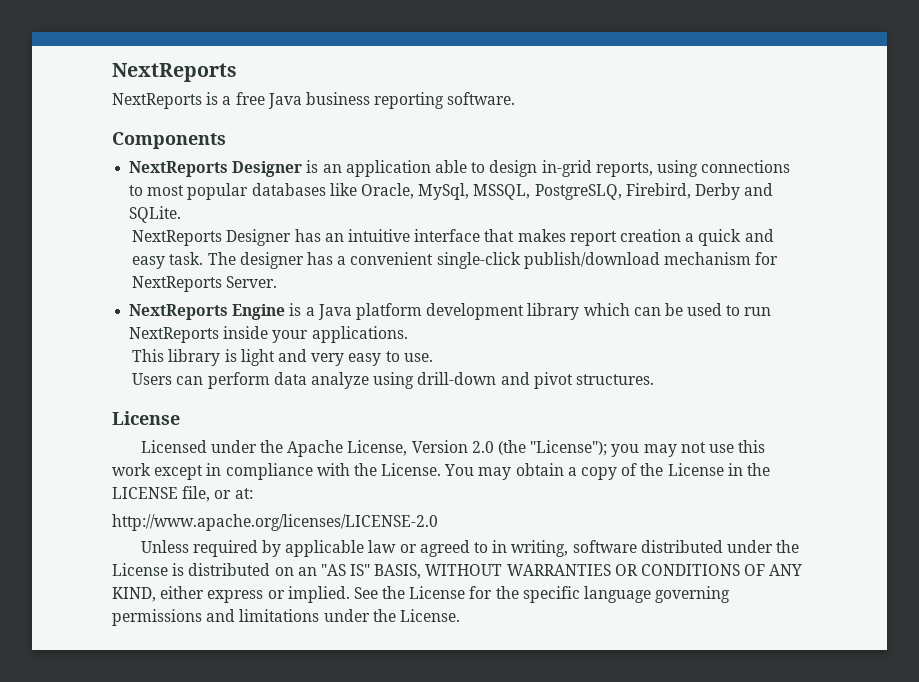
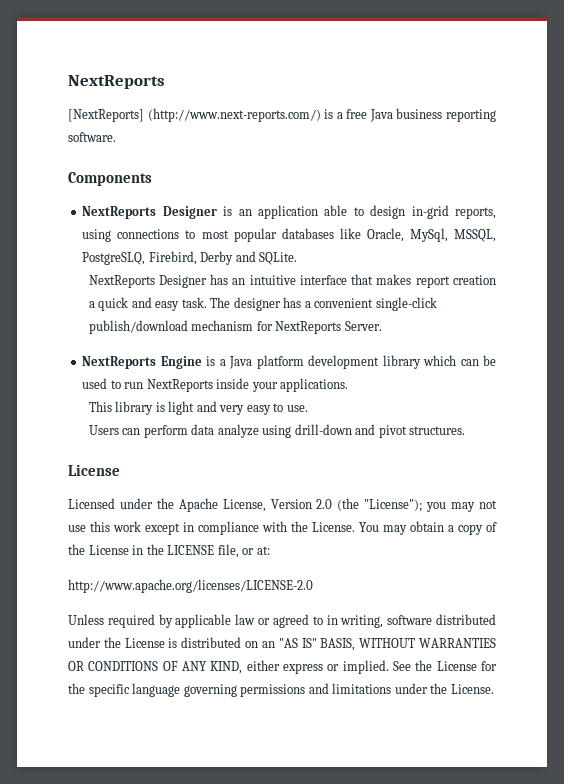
- NextReports is a free Java business reporting software.
+ [NextReports] (http://www.next-reports.com/) is a free Java business reporting software.

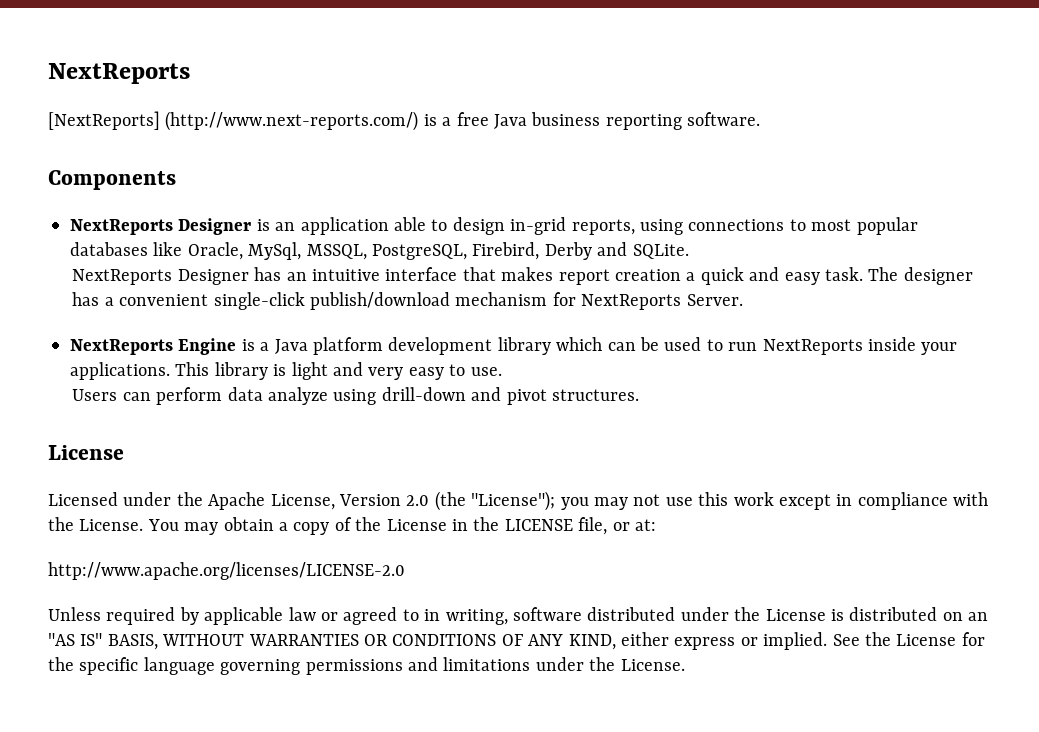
- NextReports Designer is an application able to design in-grid reports, using connections to most popular databases like Oracle, MySql, MSSQL, PostgreSLQ, Firebird, Derby and SQLite.
+ NextReports Designer is an application able to design in-grid reports, using connections to most popular databases like Oracle, MySql, MSSQL, PostgreSQL, Firebird, Derby and SQLite.
- NextReports Engine is a Java platform development library which can be used to run NextReports inside your applications.
- This library is light and very easy to use.
+ NextReports Engine is a Java platform development library which can be used to run NextReports inside your applications. This library is light and very easy to use.

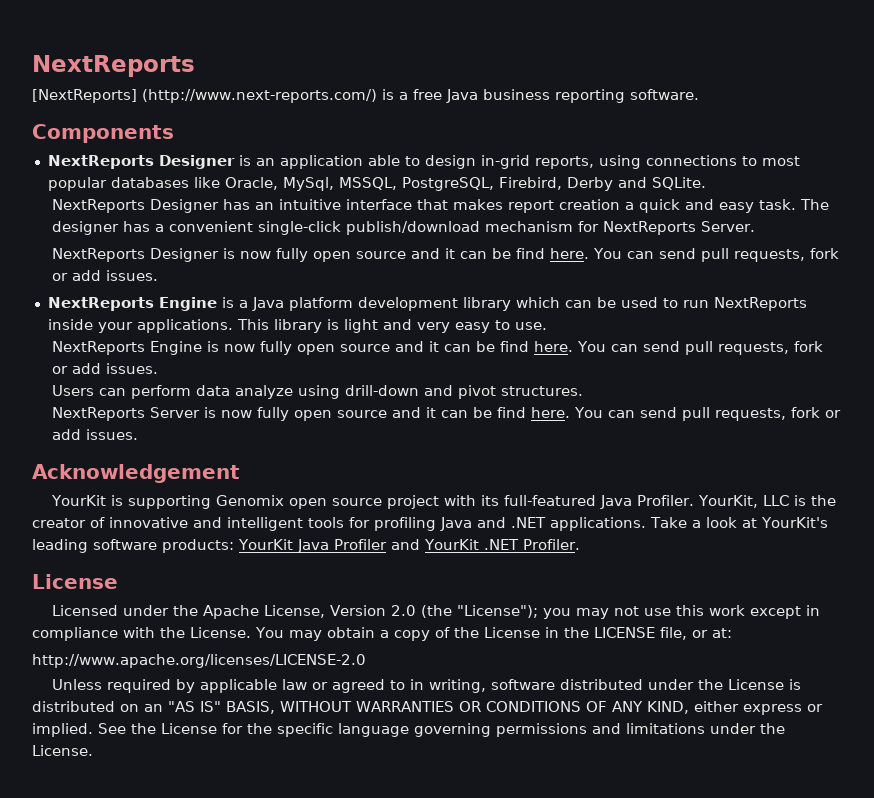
+ NextReports Designer is now fully open source and it can be find here. You can send pull requests, fork or add issues.
+ NextReports Engine is now fully open source and it can be find here. You can send pull requests, fork or add issues.
+ NextReports Server is now fully open source and it can be find here. You can send pull requests, fork or add issues.
+ Acknowledgement
+ YourKit is supporting Genomix open source project with its full-featured Java Profiler. YourKit, LLC is the creator of innovative and intelligent tools for profiling Java and .NET applications. Take a look at YourKit's leading software products: YourKit Java Profiler and YourKit .NET Profiler.

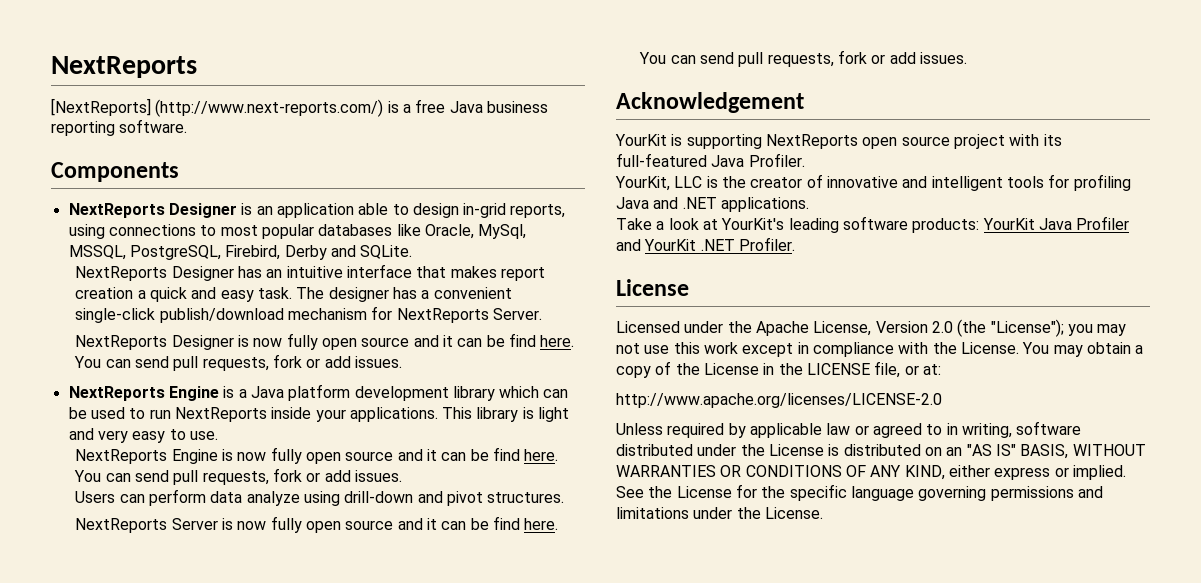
- YourKit is supporting Genomix open source project with its full-featured Java Profiler. YourKit, LLC is the creator of innovative and intelligent tools for profiling Java and .NET applications. Take a look at YourKit's leading software products: YourKit Java Profiler and YourKit .NET Profiler.
+ YourKit is supporting NextReports open source project with its full-featured Java Profiler.
+ YourKit, LLC is the creator of innovative and intelligent tools for profiling Java and .NET applications.
+ Take a look at YourKit's leading software products: YourKit Java Profiler and YourKit .NET Profiler.

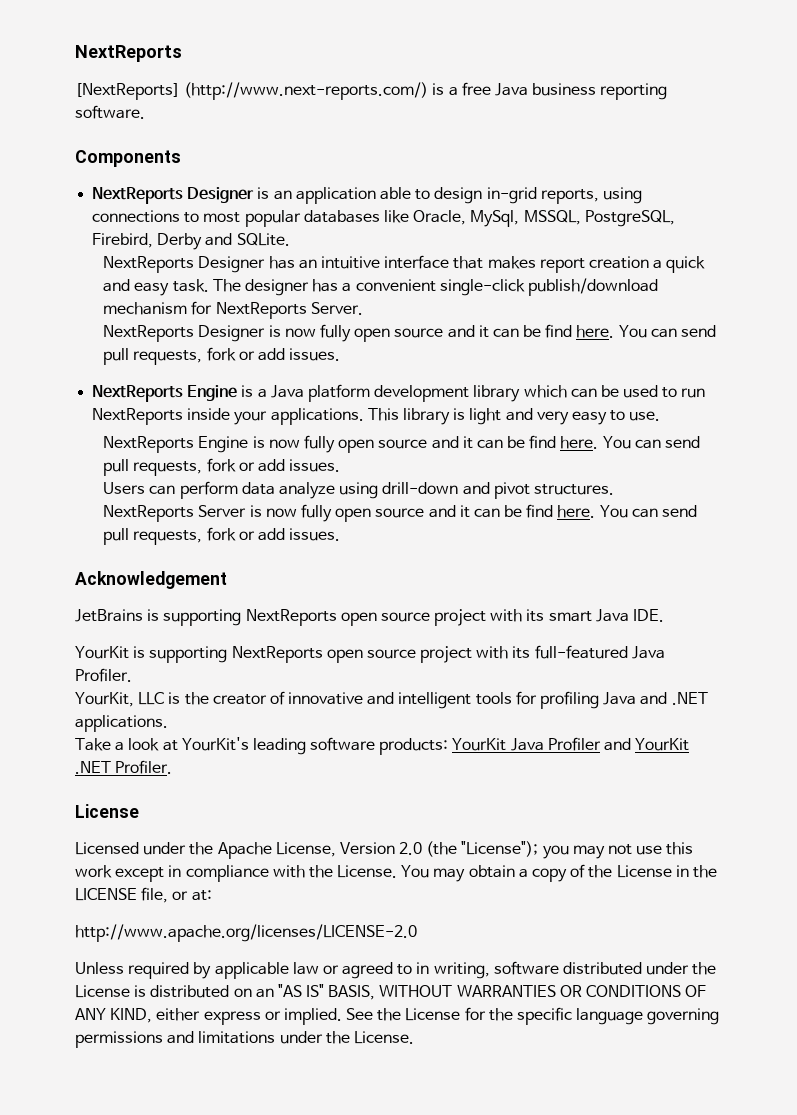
+ JetBrains is supporting NextReports open source project with its smart Java IDE.

